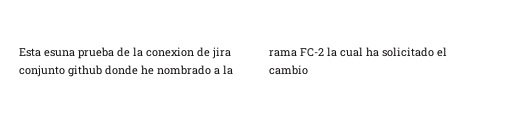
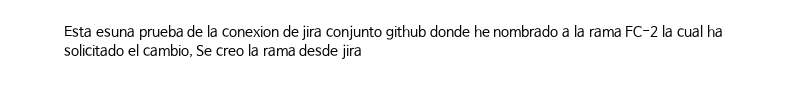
- Esta esuna prueba de la conexion de jira conjunto github donde he nombrado a la rama FC-2 la cual ha solicitado el cambio
+ Esta esuna prueba de la conexion de jira conjunto github donde he nombrado a la rama FC-2 la cual ha solicitado el cambio, Se creo la rama desde jira

